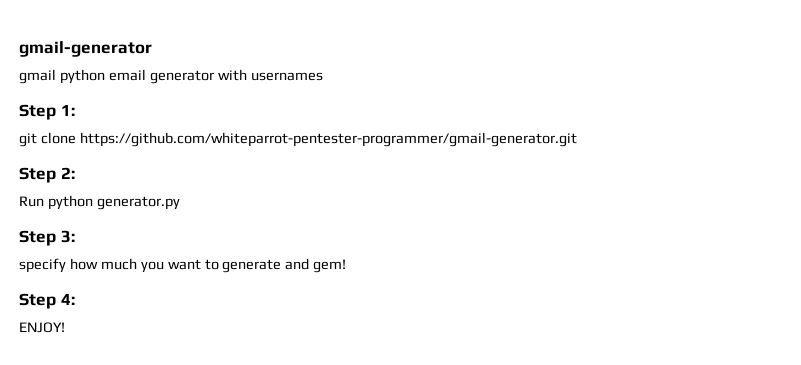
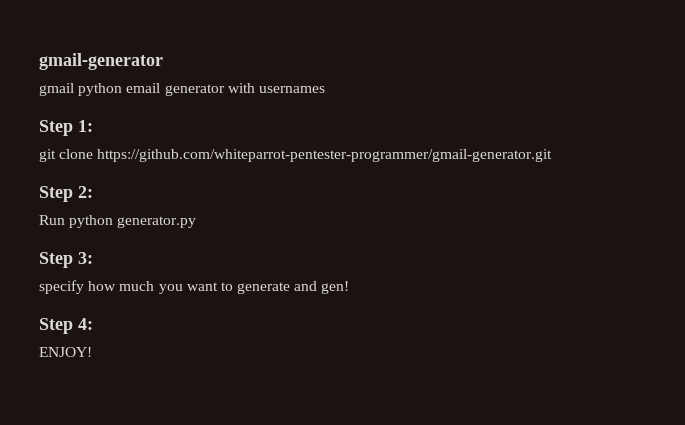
- specify how much you want to generate and gem!
+ specify how much you want to generate and gen!

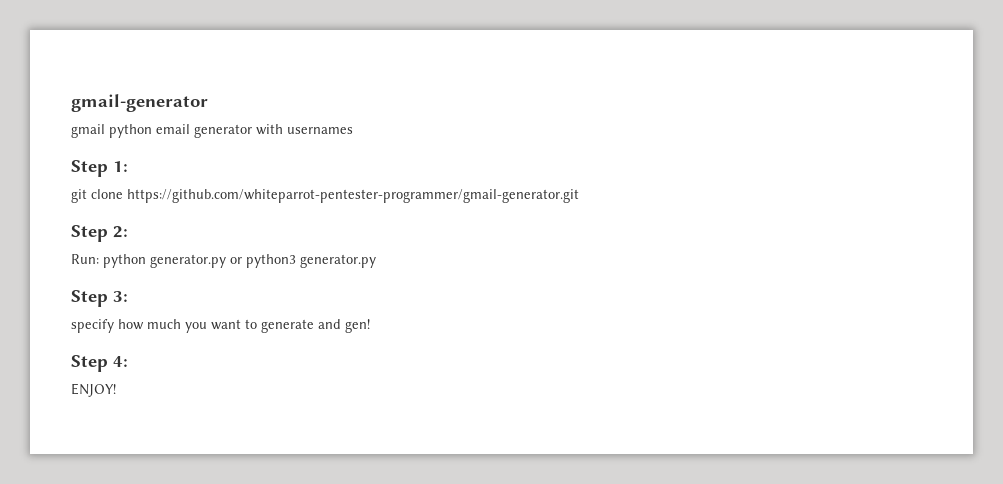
- Run python generator.py
+ Run: python generator.py or python3 generator.py

